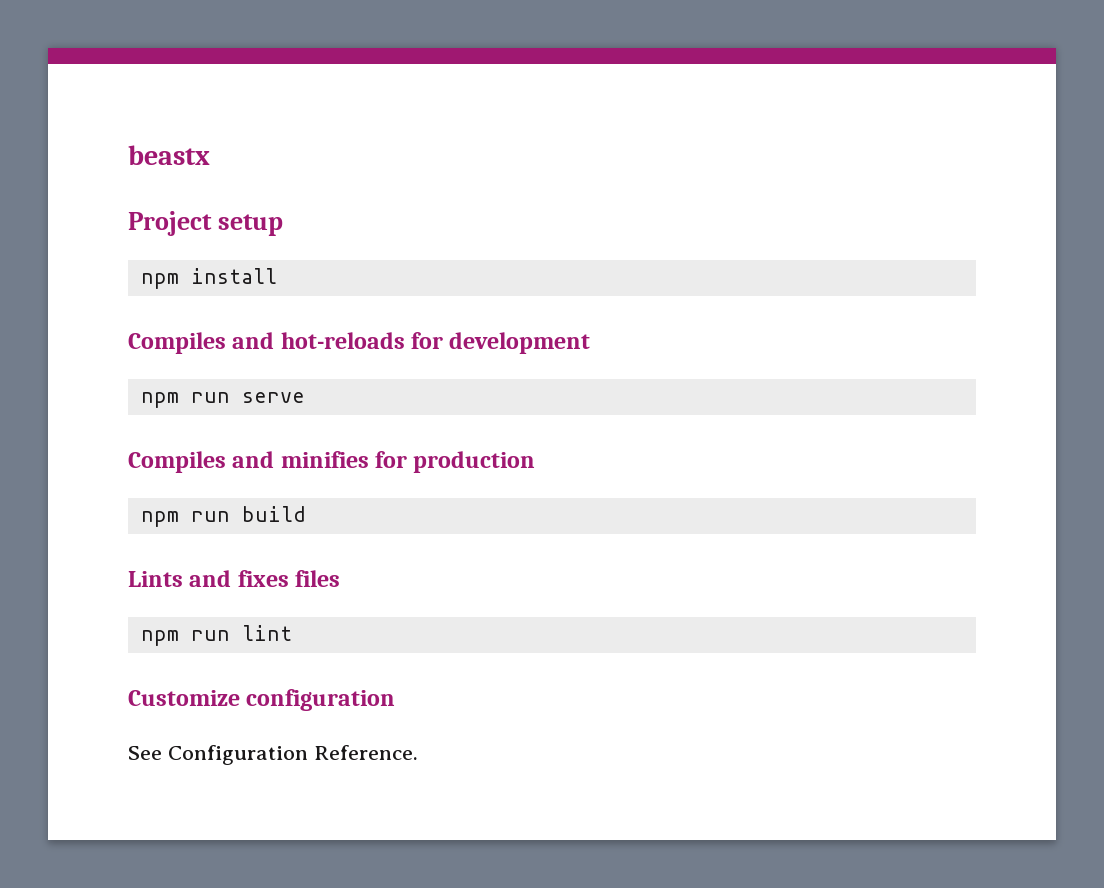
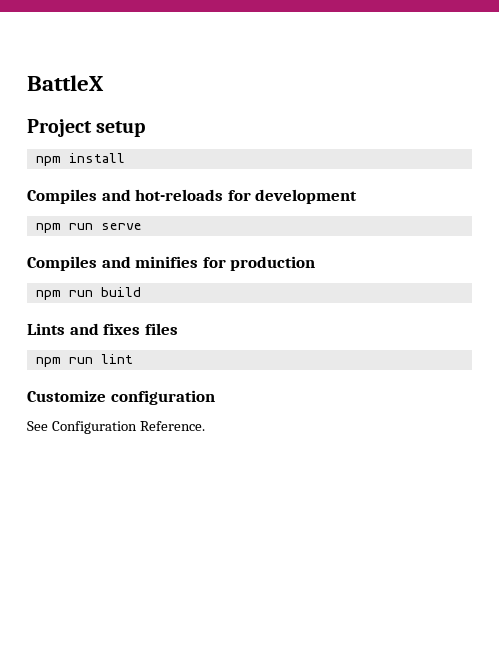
- beastx
+ BattleX

